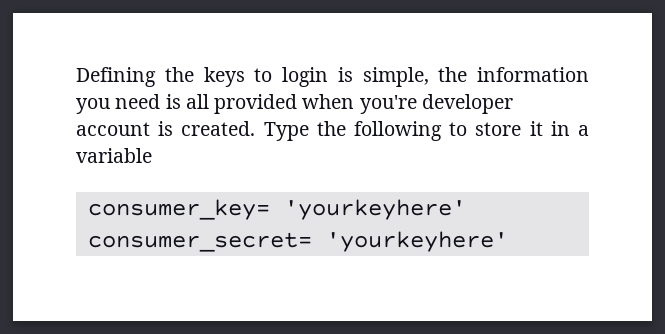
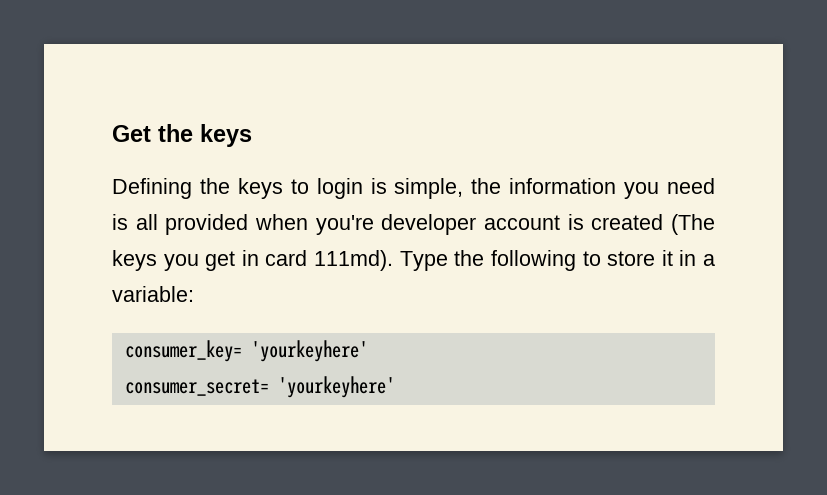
+ Get the keys
- Defining the keys to login is simple, the information you need is all provided when you're developer account is created.
+ Defining the keys to login is simple, the information you need is all provided when you're developer account is created (The keys you get in card 111md).
- Type the following to store it in a variable
+ Type the following to store it in a variable:

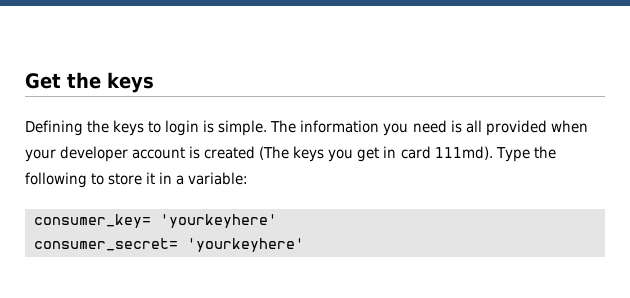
- Defining the keys to login is simple, the information you need is all provided when you're developer account is created (The keys you get in card 111md).
+ Defining the keys to login is simple. The information you need is all provided when your developer account is created (The keys you get in card 111md).

